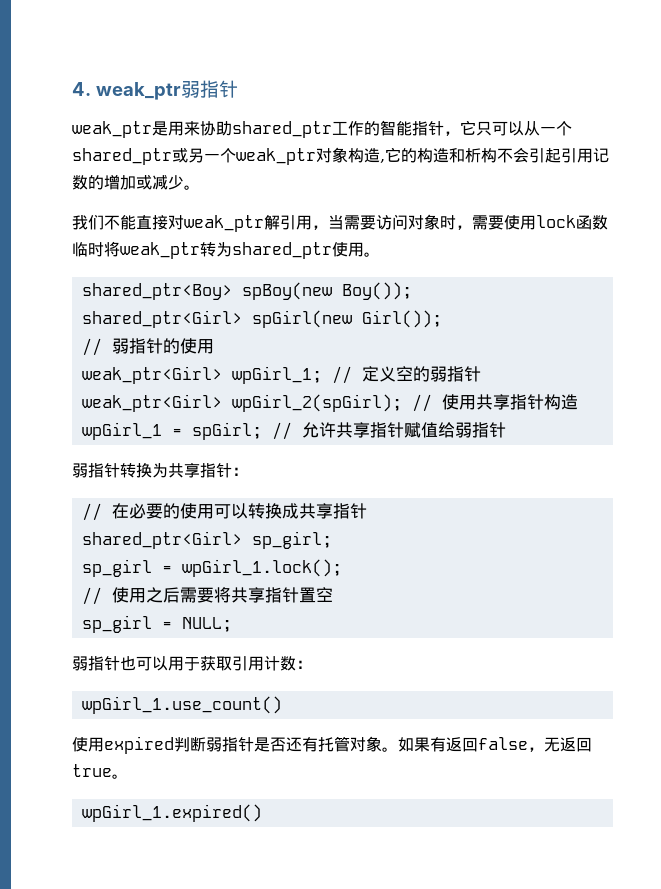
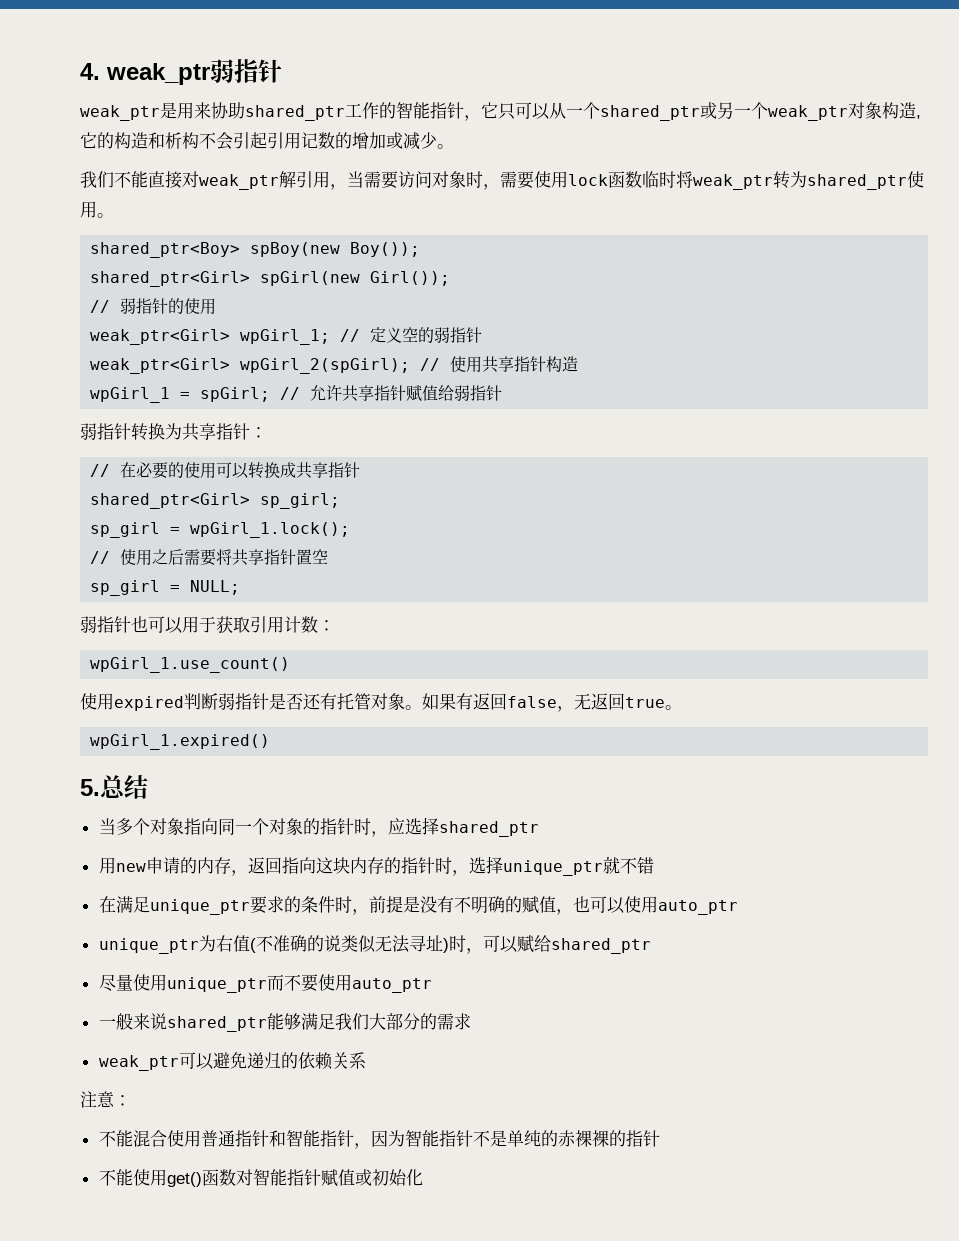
+ 5.总结
+ 当多个对象指向同一个对象的指针时，应选择shared_ptr
+ 用new申请的内存，返回指向这块内存的指针时，选择unique_ptr就不错
+ 在满足unique_ptr要求的条件时，前提是没有不明确的赋值，也可以使用auto_ptr
+ unique_ptr为右值(不准确的说类似无法寻址)时，可以赋给shared_ptr
+ 尽量使用unique_ptr而不要使用auto_ptr
+ 一般来说shared_ptr能够满足我们大部分的需求
+ weak_ptr可以避免递归的依赖关系
+ 注意：
+ 不能混合使用普通指针和智能指针，因为智能指针不是单纯的赤裸裸的指针
+ 不能使用get()函数对智能指针赋值或初始化

